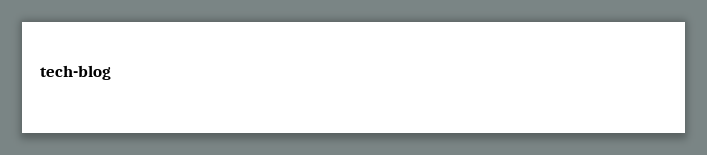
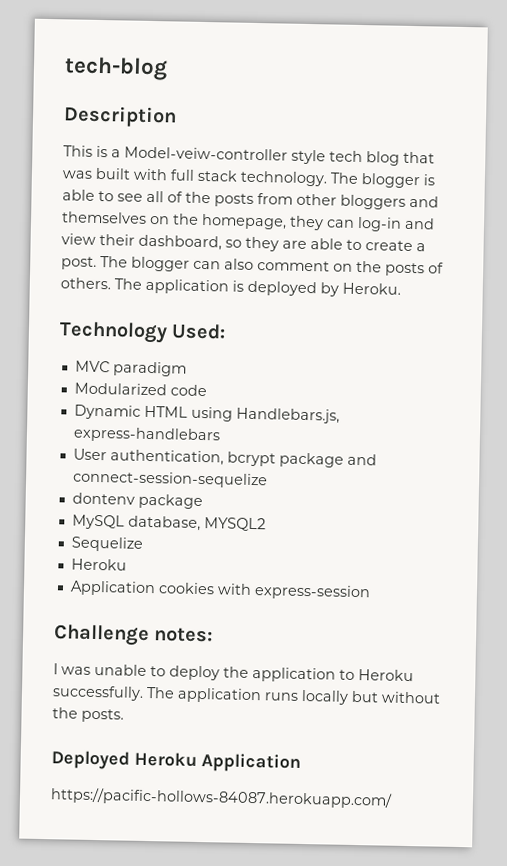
+ Description
+ This is a Model-veiw-controller style tech blog that was built with full stack technology. The blogger is able to see all of the posts from other bloggers and themselves on the homepage, they can log-in and view their dashboard, so they are able to create a post. The blogger can also comment on the posts of others. The application is deployed by Heroku.
+ Technology Used:
+ MVC paradigm
+ Modularized code
+ Dynamic HTML using Handlebars.js, express-handlebars
+ User authentication, bcrypt package and connect-session-sequelize
+ dontenv package
+ MySQL database, MYSQL2
+ Sequelize
+ Heroku
+ Application cookies with express-session
+ Challenge notes:
+ I was unable to deploy the application to Heroku successfully. The application runs locally but without the posts.
+ Deployed Heroku Application
+ https://pacific-hollows-84087.herokuapp.com/

